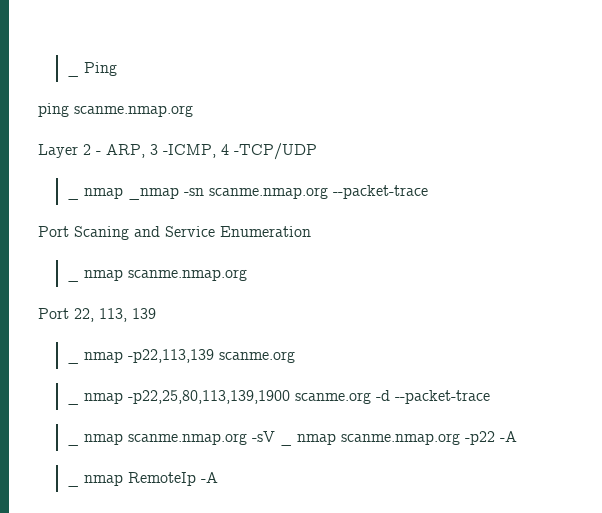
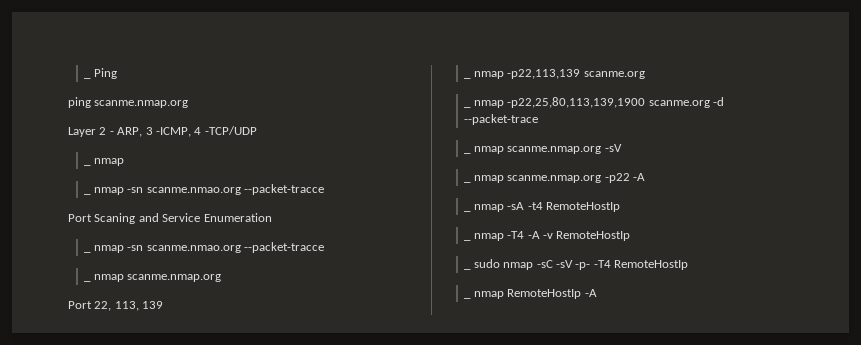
  Layer 2 - ARP, 3 -ICMP, 4 -TCP/UDP
- _ nmap _nmap -sn scanme.nmap.org --packet-trace
+ _ nmap
+ _ nmap -sn scanme.nmao.org --packet-tracce
  Port Scaning and Service Enumeration
+ _ nmap -sn scanme.nmao.org --packet-tracce
- _ nmap scanme.nmap.org -sV _ nmap scanme.nmap.org -p22 -A
+ _ nmap scanme.nmap.org -sV
+ _ nmap scanme.nmap.org -p22 -A
- _ nmap RemoteIp -A
+ _ nmap -sA -t4 RemoteHostIp
+ _ nmap -T4 -A -v RemoteHostIp
+ _ sudo nmap -sC -sV -p- -T4 RemoteHostIp
+ _ nmap RemoteHostIp -A

